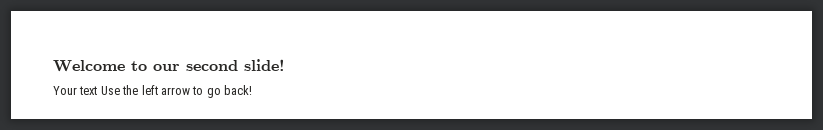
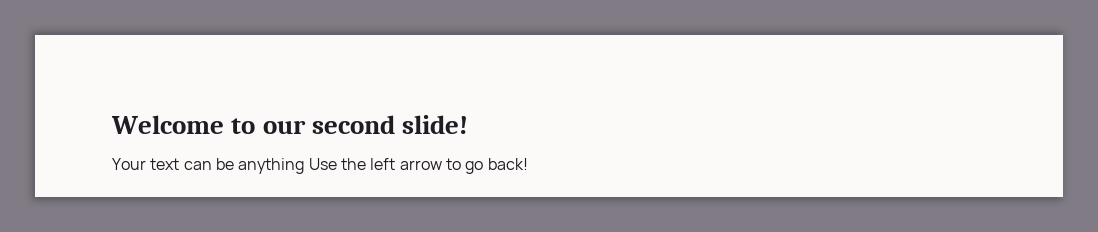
- Your text Use the left arrow to go back!
+ Your text can be anything Use the left arrow to go back!

